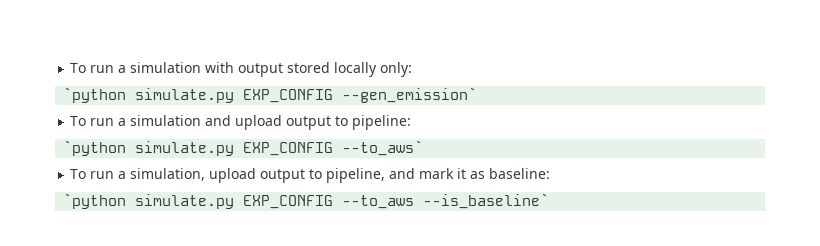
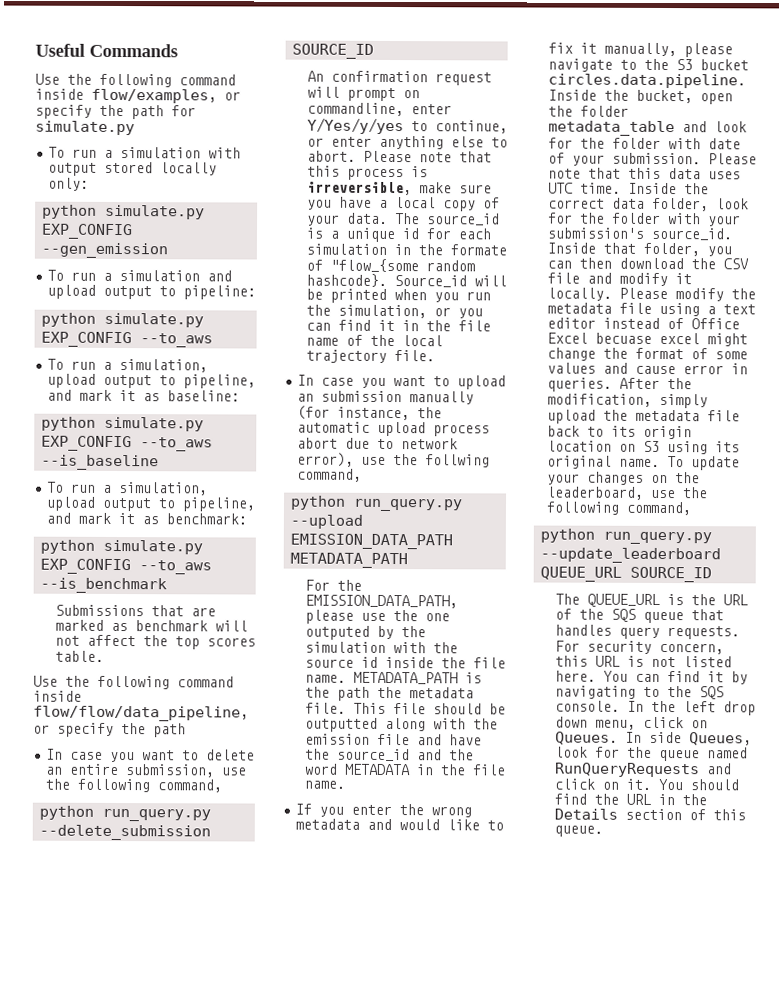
+ Useful Commands
+ Use the following command inside flow/examples, or specify the path for simulate.py
- `python simulate.py EXP_CONFIG --gen_emission`
+ python simulate.py EXP_CONFIG --gen_emission
  To run a simulation and upload output to pipeline:
- `python simulate.py EXP_CONFIG --to_aws`
+ python simulate.py EXP_CONFIG --to_aws
- `python simulate.py EXP_CONFIG --to_aws --is_baseline`
+ python simulate.py EXP_CONFIG --to_aws --is_baseline
+ To run a simulation, upload output to pipeline, and mark it as benchmark:
+ python simulate.py EXP_CONFIG --to_aws --is_benchmark
+ Submissions that are marked as benchmark will not affect the top scores table.
+ Use the following command inside flow/flow/data_pipeline, or specify the path
+ In case you want to delete an entire submission, use the following command,
+ python run_query.py --delete_submission SOURCE_ID
+ An confirmation request will prompt on commandline, enter Y/Yes/y/yes to continue, or enter anything else to abort. Please note that this process is irreversible, make sure you have a local copy of your data. The source_id is a unique id for each simulation in the formate of "flow_{some random hashcode}. Source_id will be printed when you run the simulation, or you can find it in the file name of the local trajectory file.
+ In case you want to upload an submission manually (for instance, the automatic upload process abort due to network error), use the follwing command,
+ python run_query.py --upload EMISSION_DATA_PATH METADATA_PATH
+ For the EMISSION_DATA_PATH, please use the one outputed by the simulation with the source id inside the file name. METADATA_PATH is the path the metadata file. This file should be outputted along with the emission file and have the source_id and the word METADATA in the file name.
+ If you enter the wrong metadata and would like to fix it manually, please navigate to the S3 bucket circles.data.pipeline. Inside the bucket, open the folder metadata_table and look for the folder with date of your submission. Please note that this data uses UTC time. Inside the correct data folder, look for the folder with your submission's source_id. Inside that folder, you can then download the CSV file and modify it locally. Please modify the metadata file using a text editor instead of Office Excel becuase excel might change the format of some values and cause error in queries. After the modification, simply upload the metadata file back to its origin location on S3 using its original name. To update your changes on the leaderboard, use the following command,
+ python run_query.py --update_leaderboard QUEUE_URL SOURCE_ID
+ The QUEUE_URL is the URL of the SQS queue that handles query requests. For security concern, this URL is not listed here. You can find it by navigating to the SQS console. In the left drop down menu, click on Queues. In side Queues, look for the queue named RunQueryRequests and click on it. You should find the URL in the Details section of this queue.

